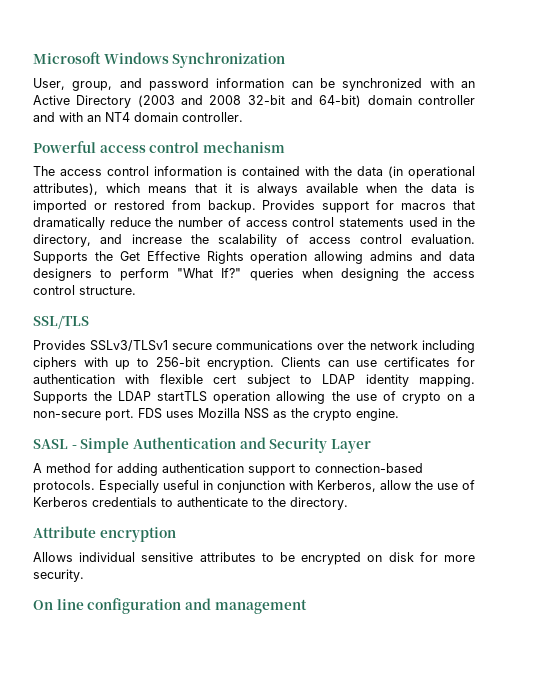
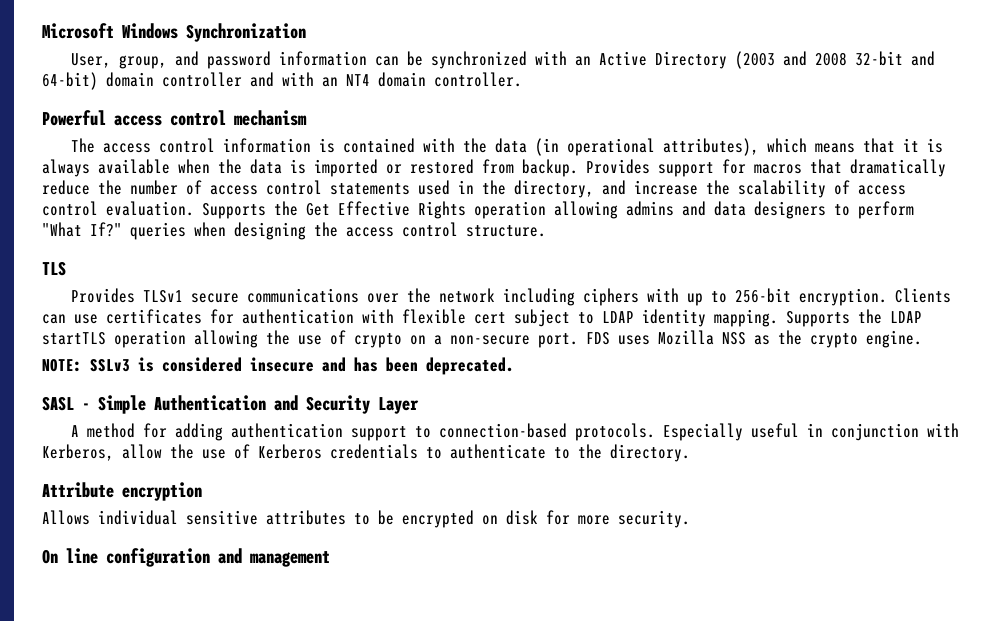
- SSL/TLS
- Provides SSLv3/TLSv1 secure communications over the network including ciphers with up to 256-bit encryption.
+ TLS
+ Provides TLSv1 secure communications over the network including ciphers with up to 256-bit encryption.
+ NOTE: SSLv3 is considered insecure and has been deprecated.

